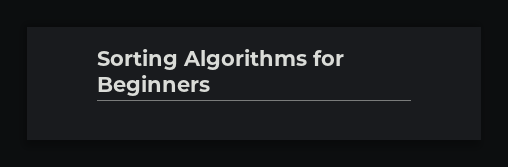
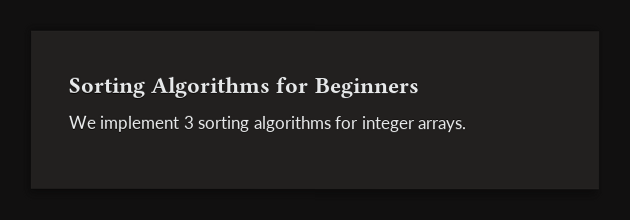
+ We implement 3 sorting algorithms for integer arrays.

